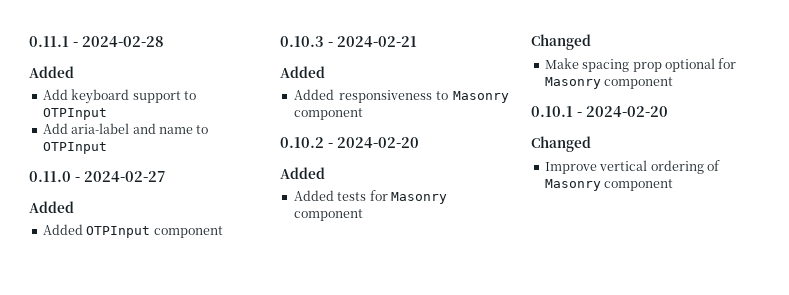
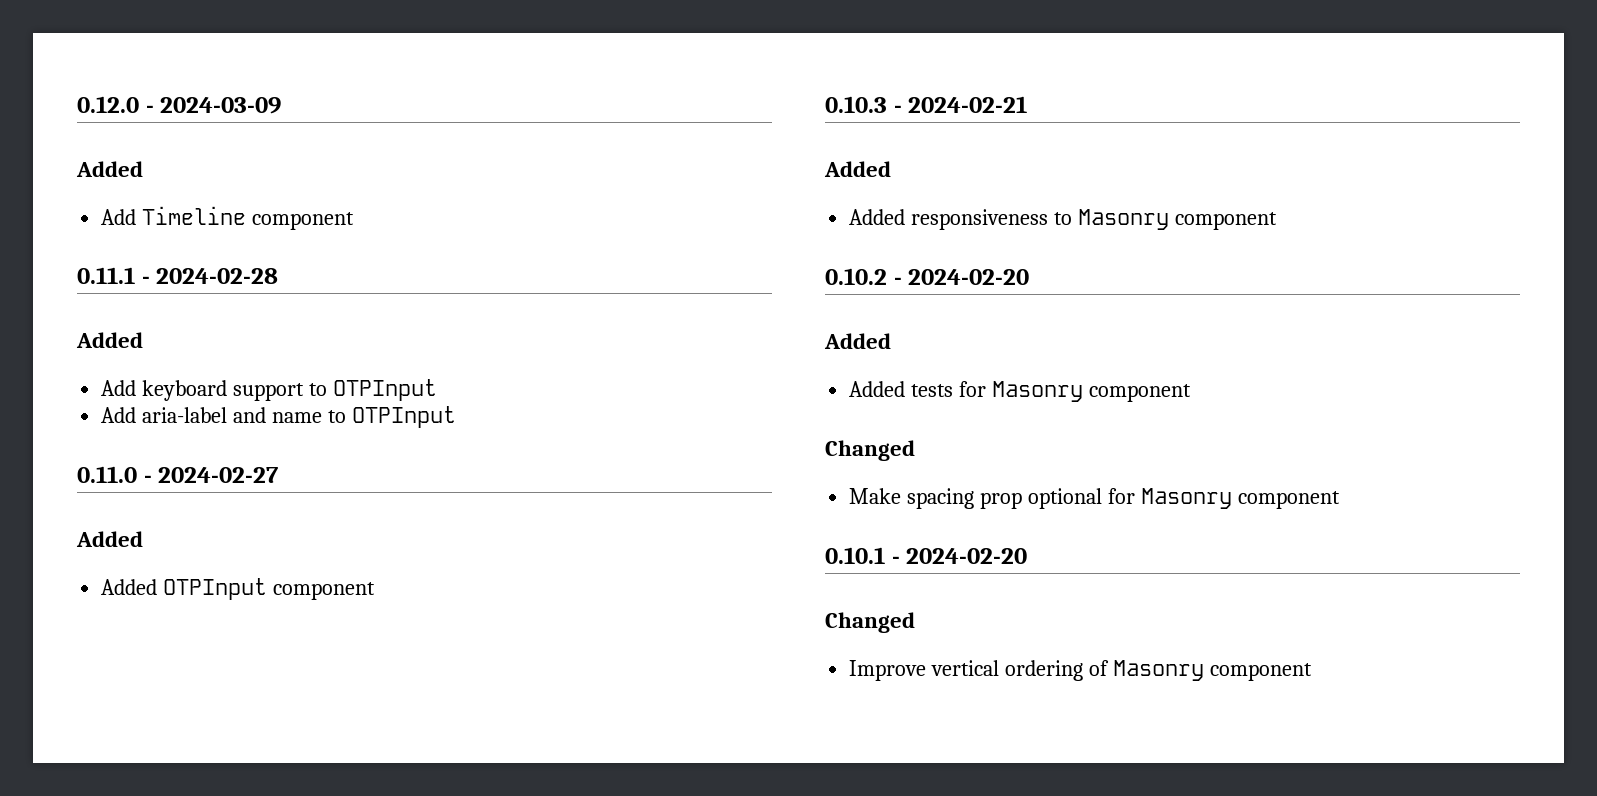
+ 0.12.0 - 2024-03-09
+ Added
+ Add Timeline component

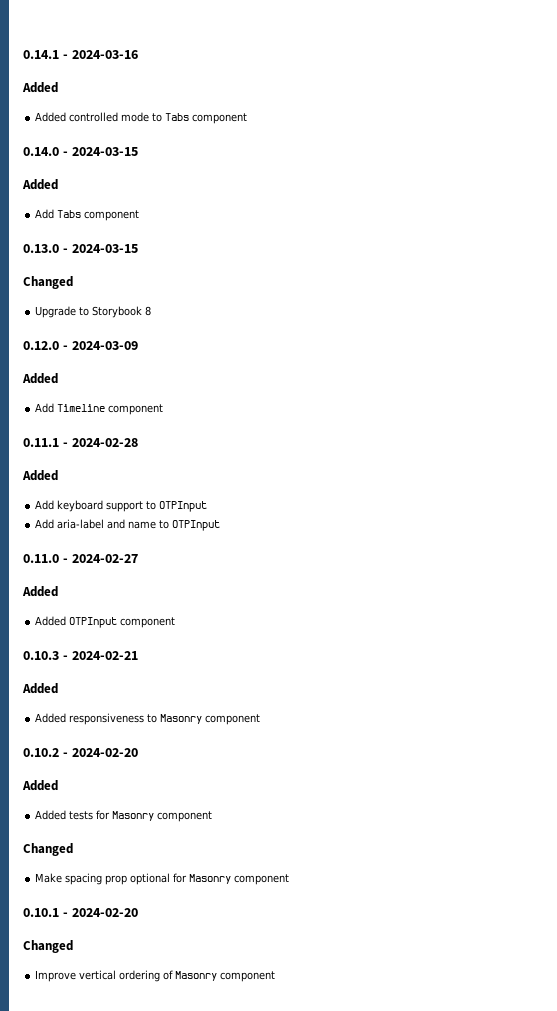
+ 0.14.1 - 2024-03-16
+ Added
+ Added controlled mode to Tabs component
+ 0.14.0 - 2024-03-15
+ Added
+ Add Tabs component
+ 0.13.0 - 2024-03-15
+ Changed
+ Upgrade to Storybook 8

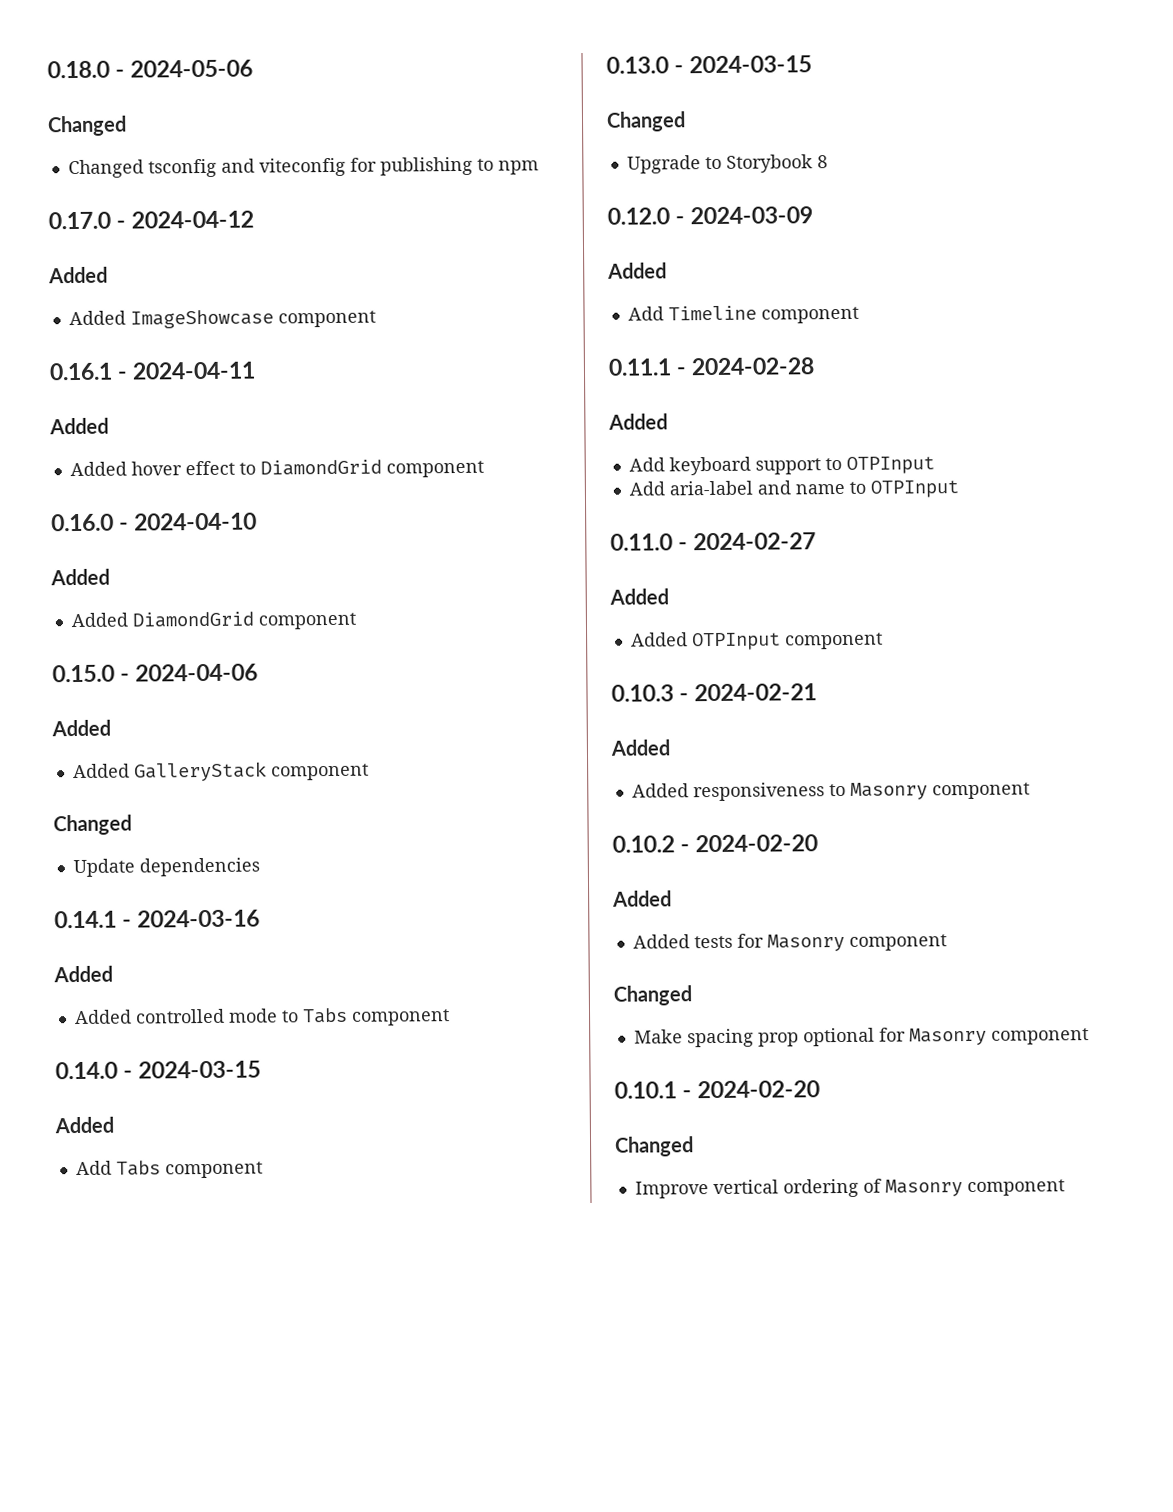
+ 0.18.0 - 2024-05-06
+ Changed
+ Changed tsconfig and viteconfig for publishing to npm
+ 0.17.0 - 2024-04-12
+ Added
+ Added ImageShowcase component
+ 0.16.1 - 2024-04-11
+ Added
+ Added hover effect to DiamondGrid component
+ 0.16.0 - 2024-04-10
+ Added
+ Added DiamondGrid component
+ 0.15.0 - 2024-04-06
+ Added
+ Added GalleryStack component
+ Changed
+ Update dependencies

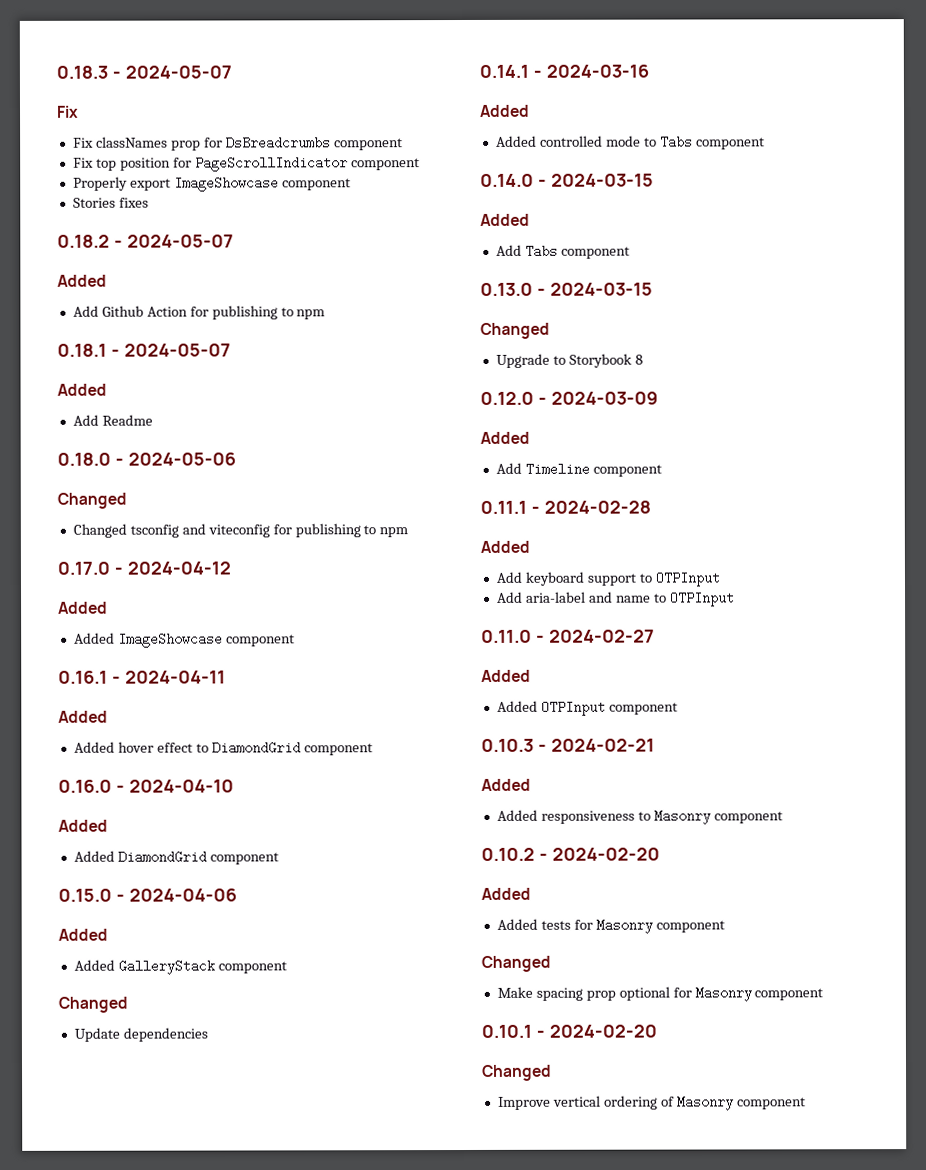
+ 0.18.3 - 2024-05-07
+ Fix
+ Fix classNames prop for DsBreadcrumbs component
+ Fix top position for PageScrollIndicator component
+ Properly export ImageShowcase component
+ Stories fixes
+ 0.18.2 - 2024-05-07
+ Added
+ Add Github Action for publishing to npm
+ 0.18.1 - 2024-05-07
+ Added
+ Add Readme

